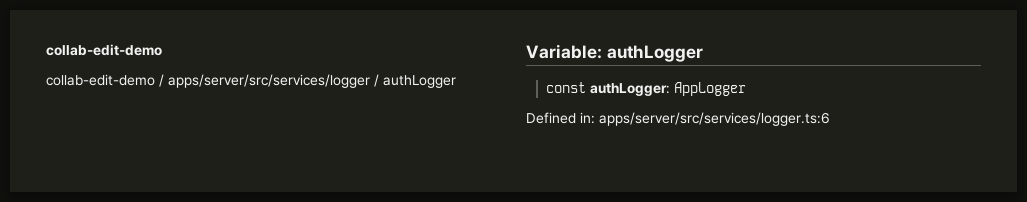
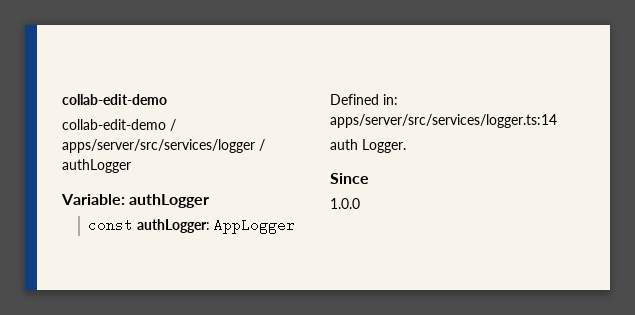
- Defined in: apps/server/src/services/logger.ts:6
+ Defined in: apps/server/src/services/logger.ts:14
+ auth Logger.
+ Since
+ 1.0.0

